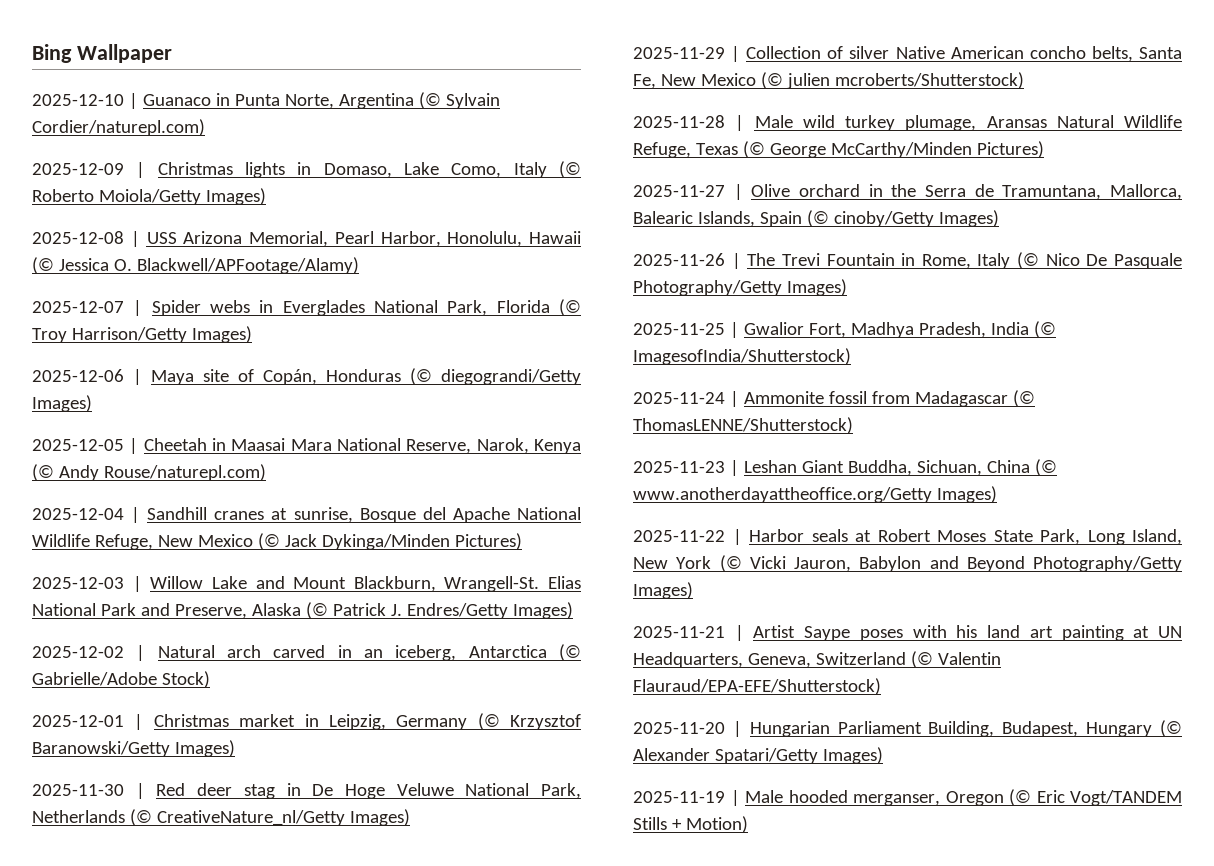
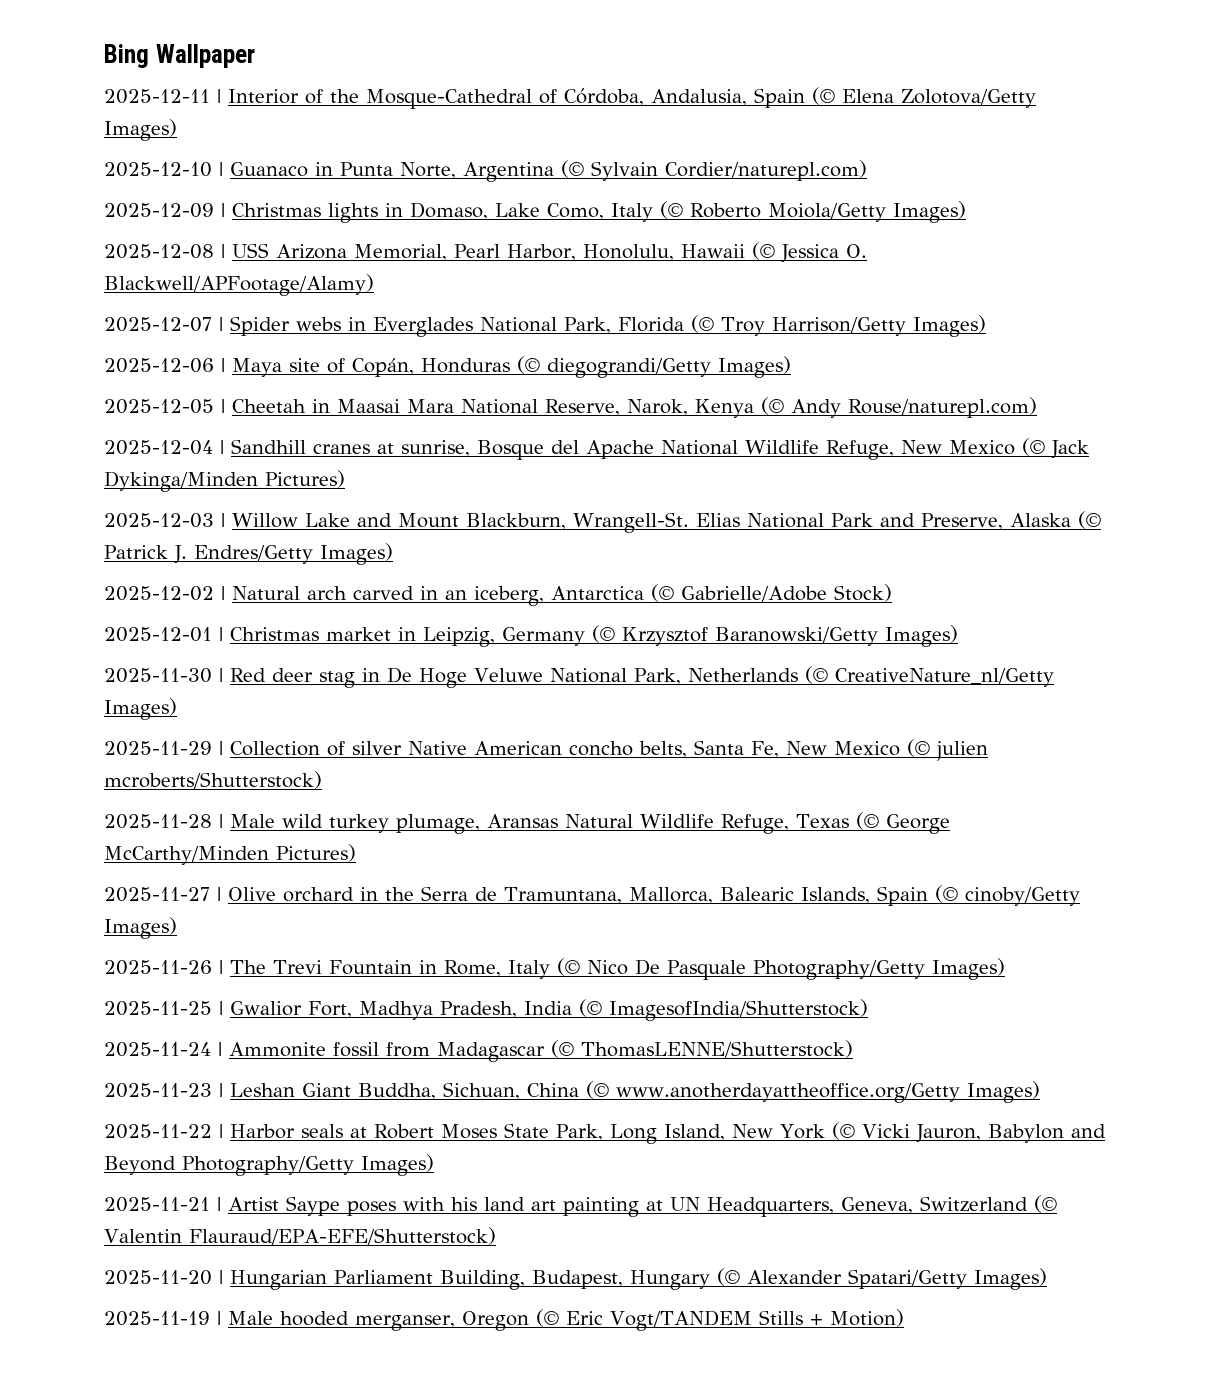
+ 2025-12-11 | Interior of the Mosque-Cathedral of Córdoba, Andalusia, Spain (© Elena Zolotova/Getty Images)

